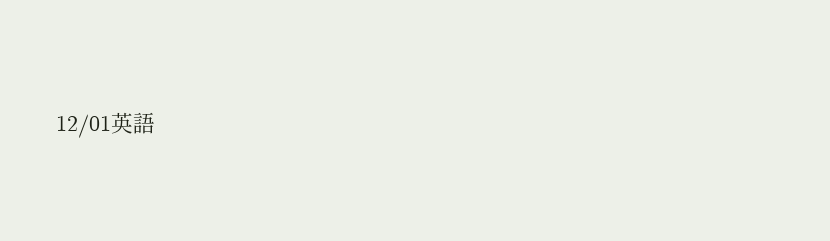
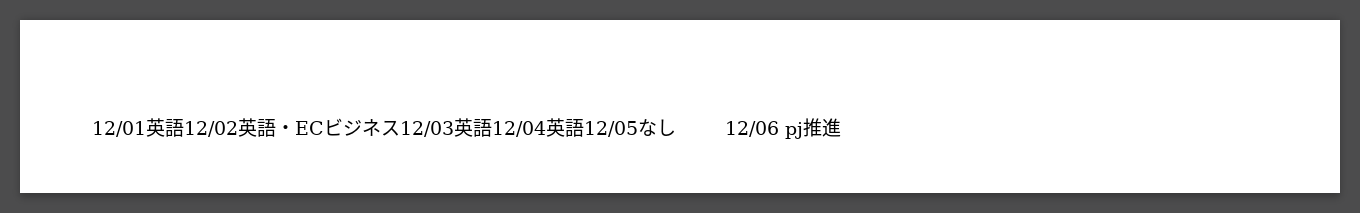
- 12/01英語
+ 12/01英語12/02英語・ECビジネス12/03英語12/04英語12/05なし12/06 pj推進

